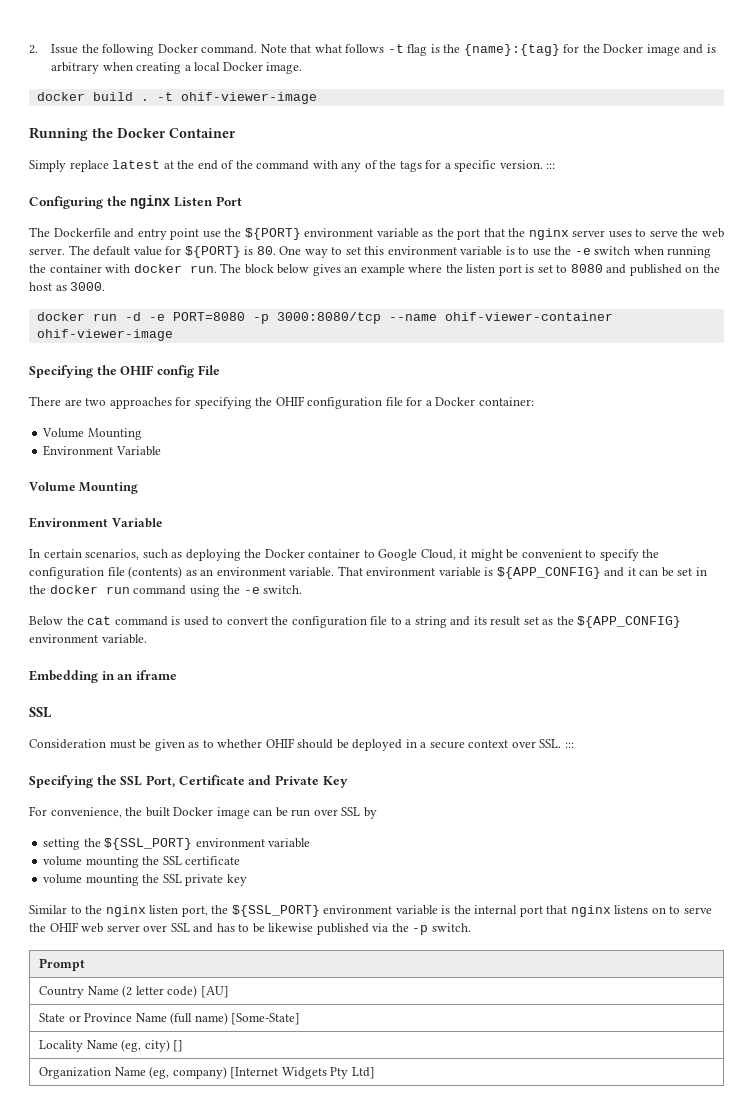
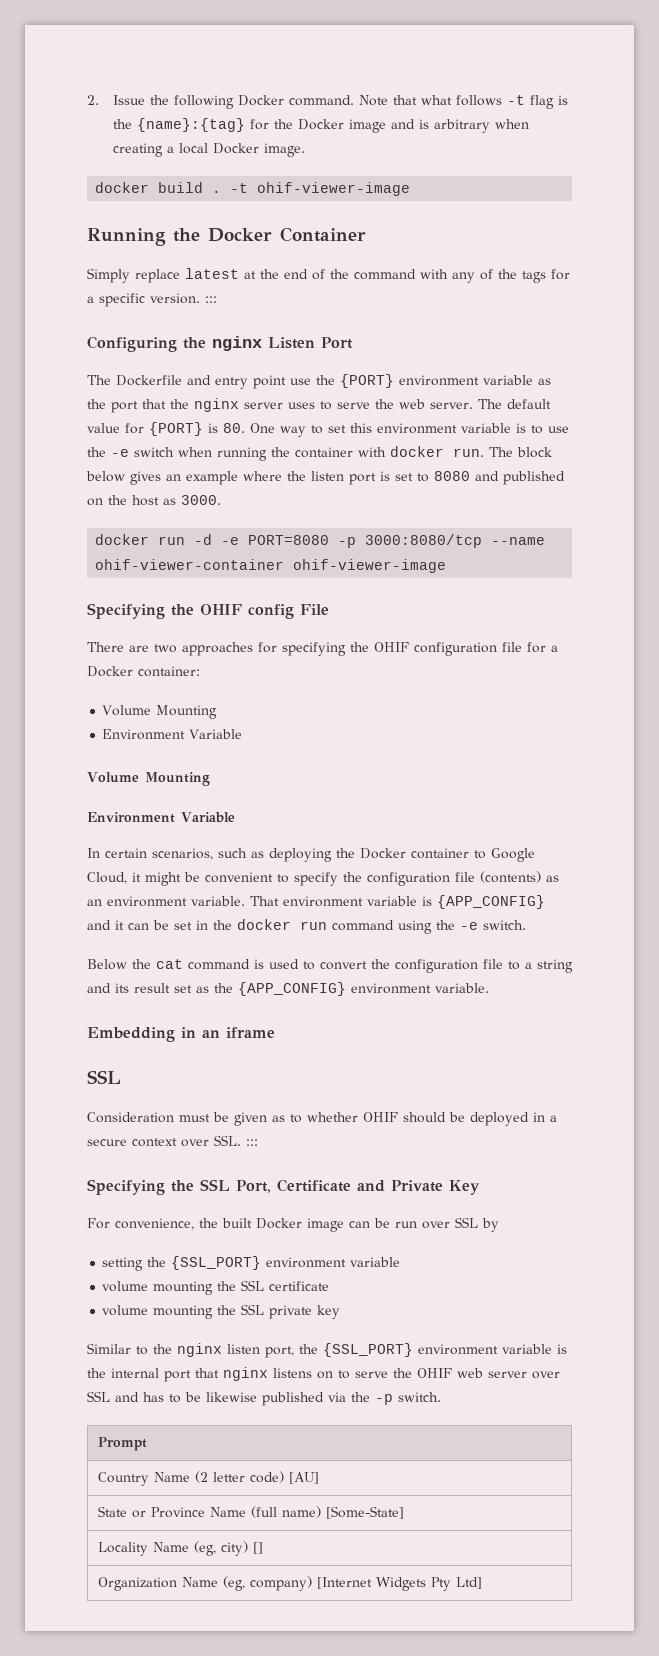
- The Dockerfile and entry point use the ${PORT} environment variable as the port that the nginx server uses to serve the web server.
+ The Dockerfile and entry point use the {PORT} environment variable as the port that the nginx server uses to serve the web server.
- The default value for ${PORT} is 80. One way to set this environment variable is to use the -e switch when running the container with docker run.
+ The default value for {PORT} is 80. One way to set this environment variable is to use the -e switch when running the container with docker run.
- That environment variable is ${APP_CONFIG} and it can be set in the docker run command using the -e switch.
+ That environment variable is {APP_CONFIG} and it can be set in the docker run command using the -e switch.
- Below the cat command is used to convert the configuration file to a string and its result set as the ${APP_CONFIG} environment variable.
+ Below the cat command is used to convert the configuration file to a string and its result set as the {APP_CONFIG} environment variable.
- setting the ${SSL_PORT} environment variable
+ setting the {SSL_PORT} environment variable
- Similar to the nginx listen port, the ${SSL_PORT} environment variable is the internal port that nginx listens on to serve the OHIF web server over SSL and has to be likewise published via the -p switch.
+ Similar to the nginx listen port, the {SSL_PORT} environment variable is the internal port that nginx listens on to serve the OHIF web server over SSL and has to be likewise published via the -p switch.

